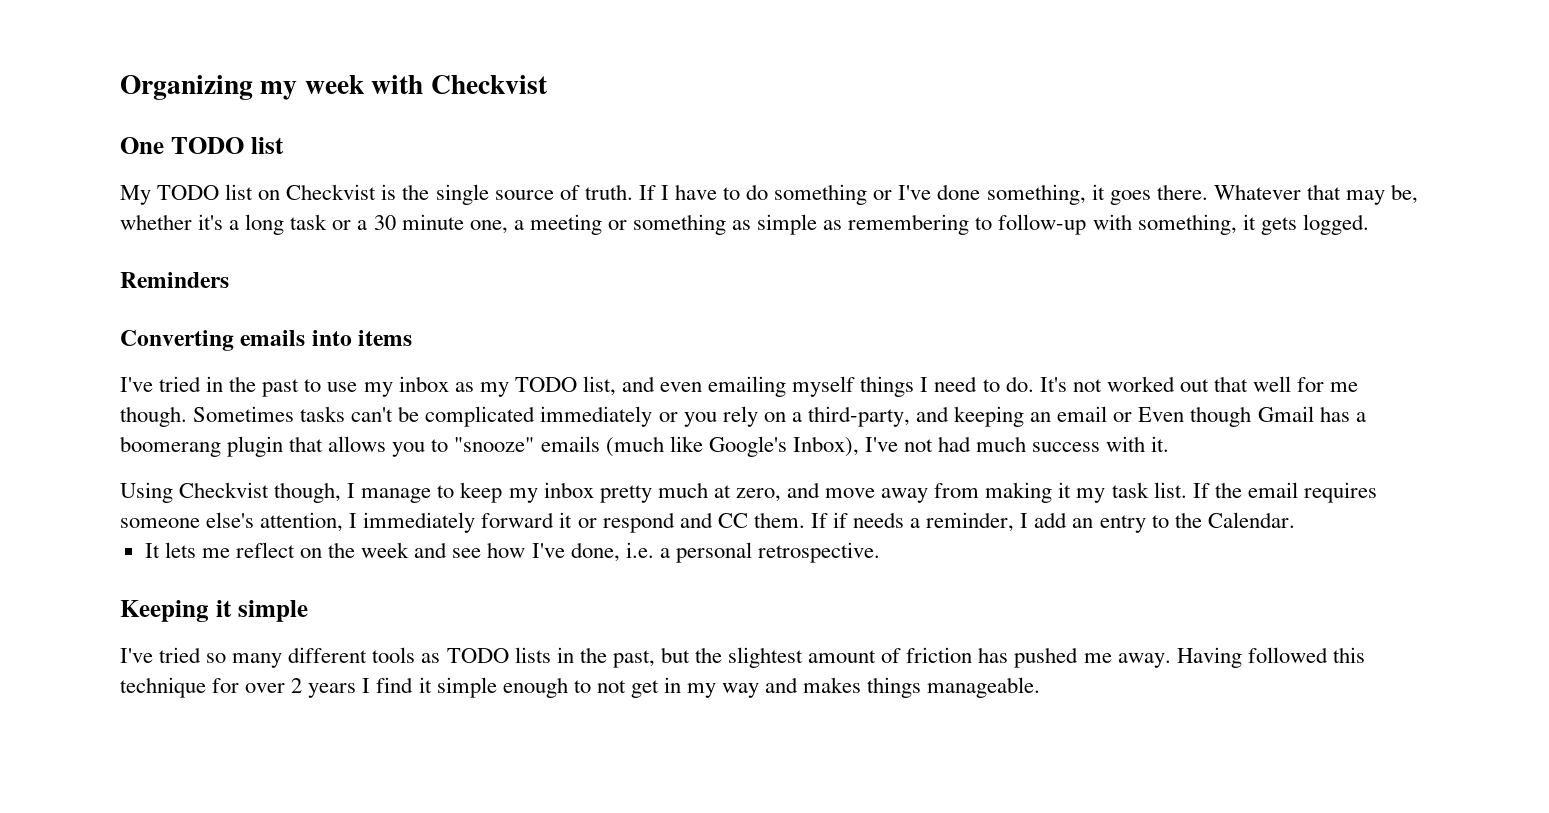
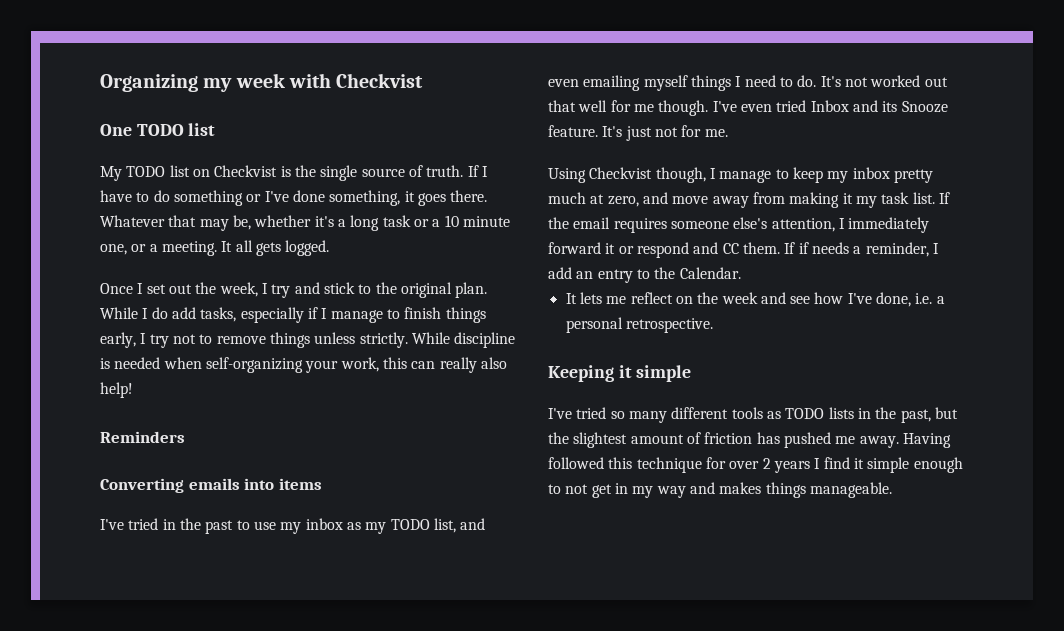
- Whatever that may be, whether it's a long task or a 30 minute one, a meeting or something as simple as remembering to follow-up with something, it gets logged.
+ Whatever that may be, whether it's a long task or a 10 minute one, or a meeting. It all gets logged.
+ Once I set out the week, I try and stick to the original plan. While I do add tasks, especially if I manage to finish things early, I try not to remove things unless strictly. While discipline is needed when self-organizing your work, this can really also help!
- Sometimes tasks can't be complicated immediately or you rely on a third-party, and keeping an email or Even though Gmail has a boomerang plugin that allows you to "snooze" emails (much like Google's Inbox), I've not had much success with it.
+ I've even tried Inbox and its Snooze feature. It's just not for me.

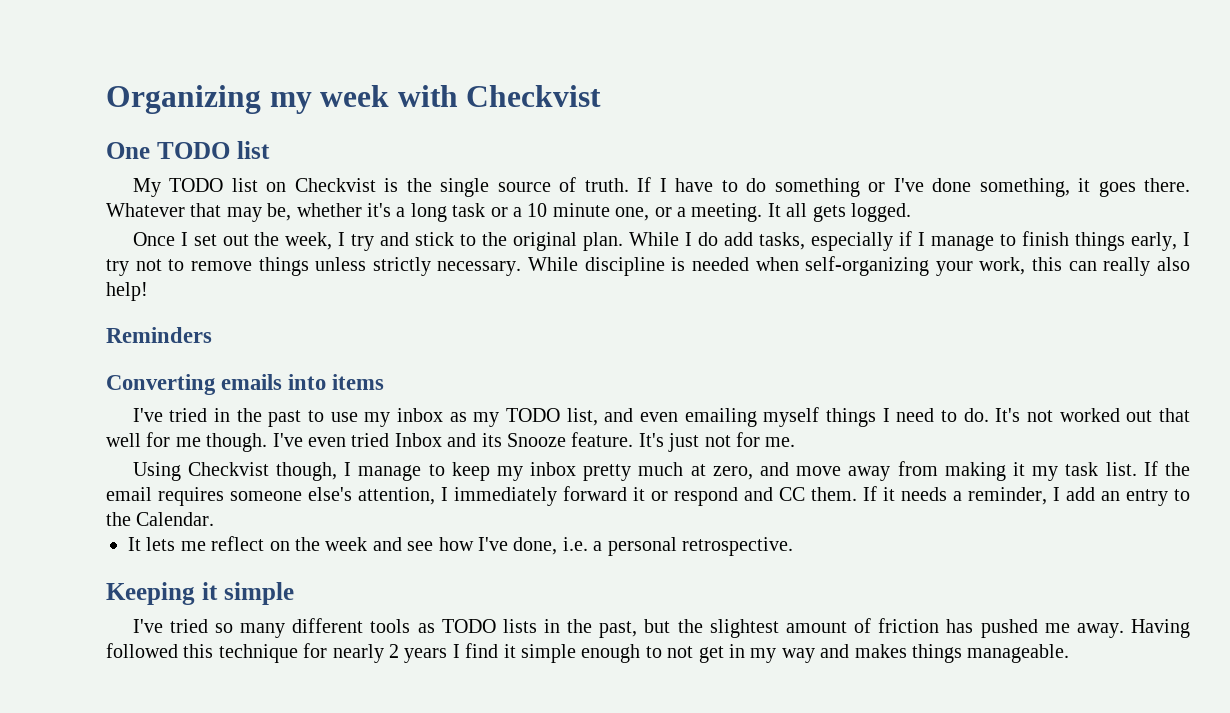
- While I do add tasks, especially if I manage to finish things early, I try not to remove things unless strictly.
+ While I do add tasks, especially if I manage to finish things early, I try not to remove things unless strictly necessary.
- If if needs a reminder, I add an entry to the Calendar.
+ If it needs a reminder, I add an entry to the Calendar.
- Having followed this technique for over 2 years I find it simple enough to not get in my way and makes things manageable.
+ Having followed this technique for nearly 2 years I find it simple enough to not get in my way and makes things manageable.

